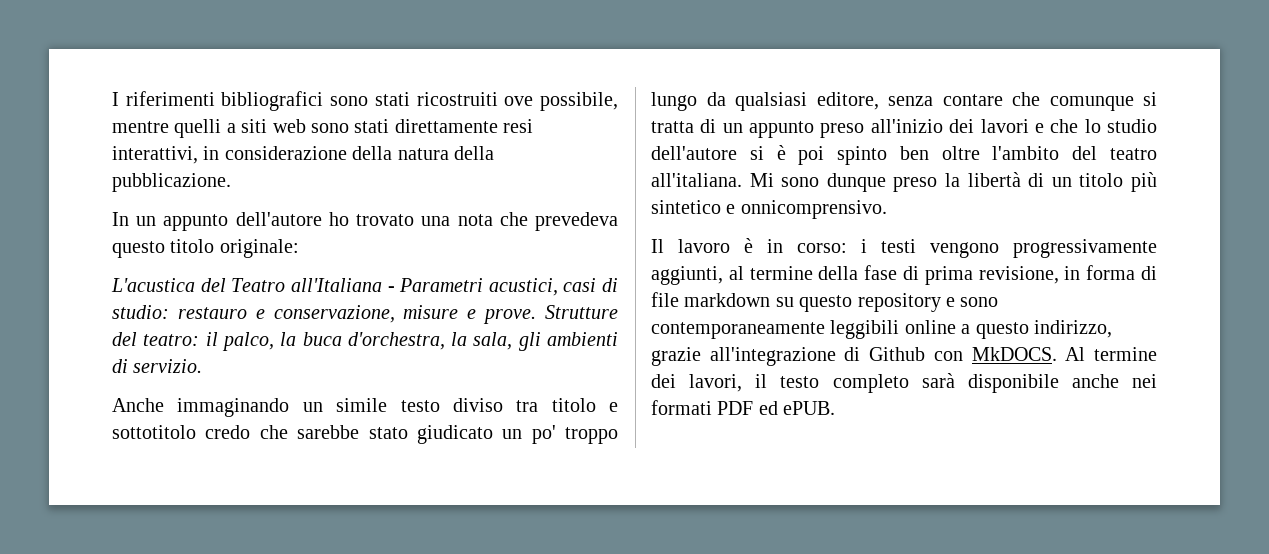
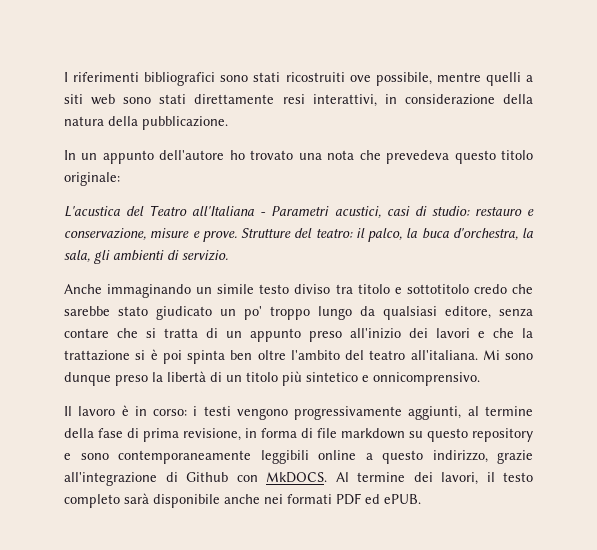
- Anche immaginando un simile testo diviso tra titolo e sottotitolo credo che sarebbe stato giudicato un po' troppo lungo da qualsiasi editore, senza contare che comunque si tratta di un appunto preso all'inizio dei lavori e che lo studio dell'autore si è poi spinto ben oltre l'ambito del teatro all'italiana.
+ Anche immaginando un simile testo diviso tra titolo e sottotitolo credo che sarebbe stato giudicato un po' troppo lungo da qualsiasi editore, senza contare che si tratta di un appunto preso all'inizio dei lavori e che la trattazione si è poi spinta ben oltre l'ambito del teatro all'italiana.

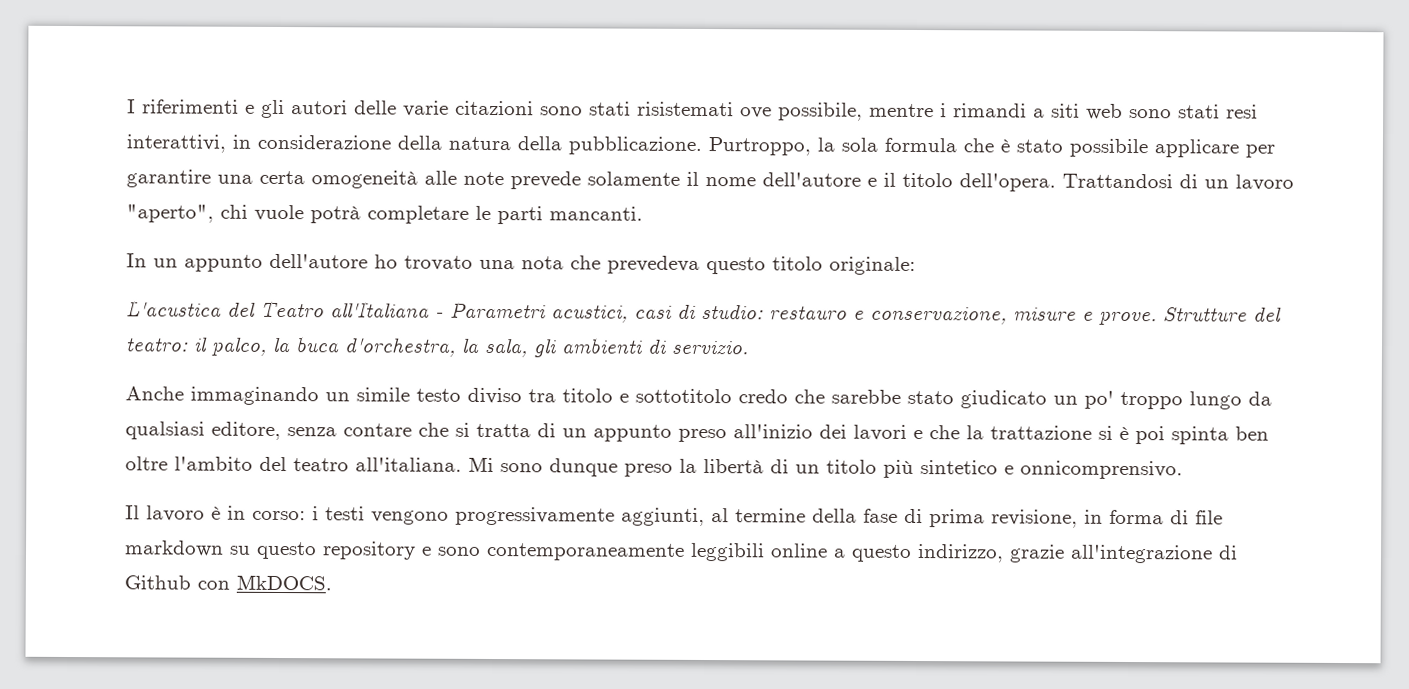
- I riferimenti bibliografici sono stati ricostruiti ove possibile, mentre quelli a siti web sono stati direttamente resi interattivi, in considerazione della natura della pubblicazione.
+ I riferimenti e gli autori delle varie citazioni sono stati risistemati ove possibile, mentre i rimandi a siti web sono stati resi interattivi, in considerazione della natura della pubblicazione. Purtroppo, la sola formula che è stato possibile applicare per garantire una certa omogeneità alle note prevede solamente il nome dell'autore e il titolo dell'opera. Trattandosi di un lavoro "aperto", chi vuole potrà completare le parti mancanti.
- Al termine dei lavori, il testo completo sarà disponibile anche nei formati PDF ed ePUB.

